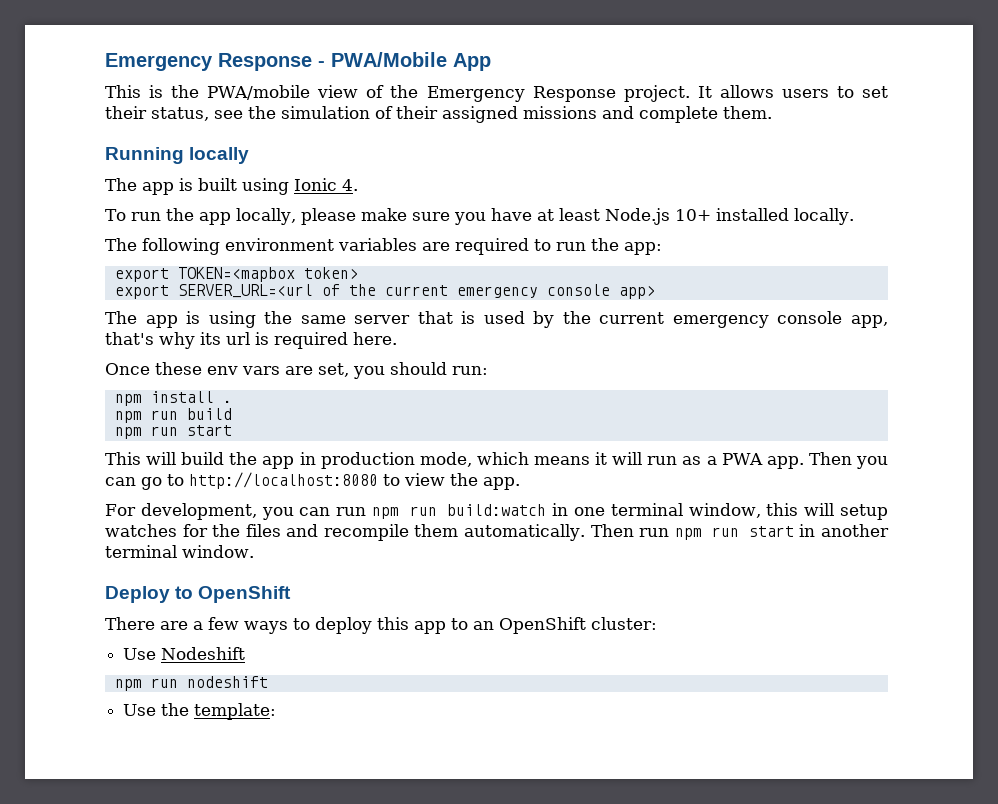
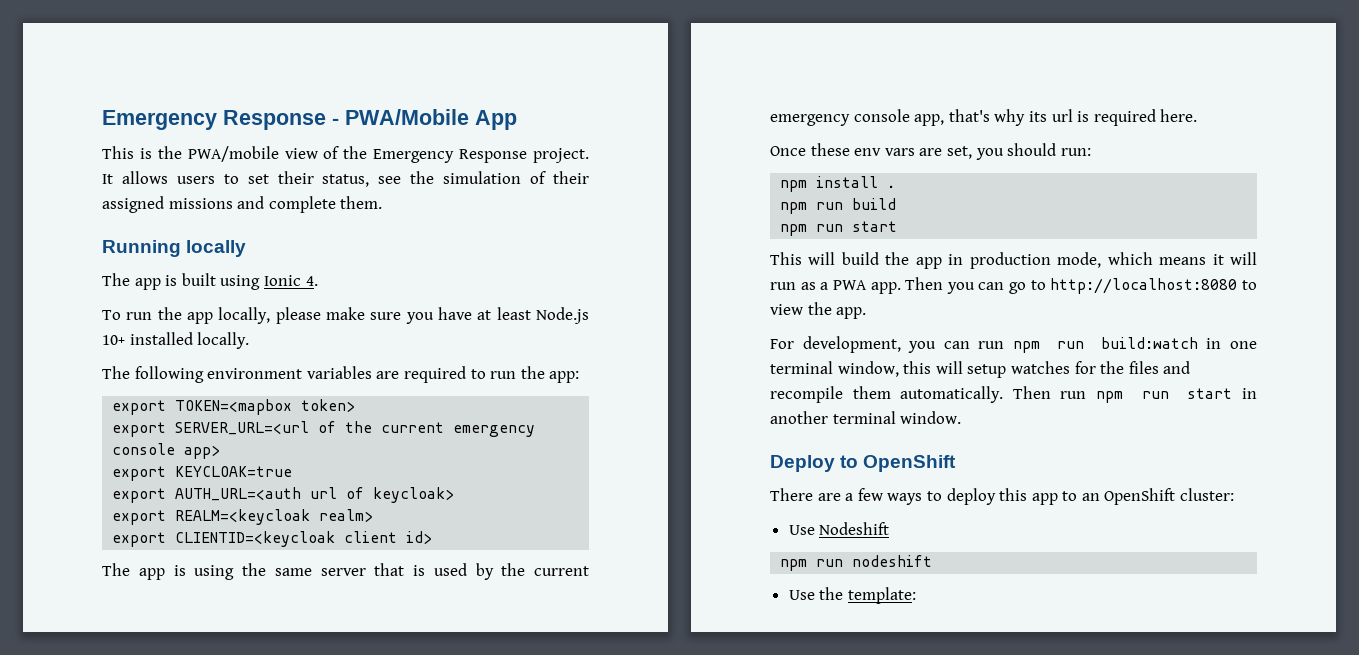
+ export KEYCLOAK=true
+ export AUTH_URL=<auth url of keycloak>
+ export REALM=<keycloak realm>
+ export CLIENTID=<keycloak client id>

